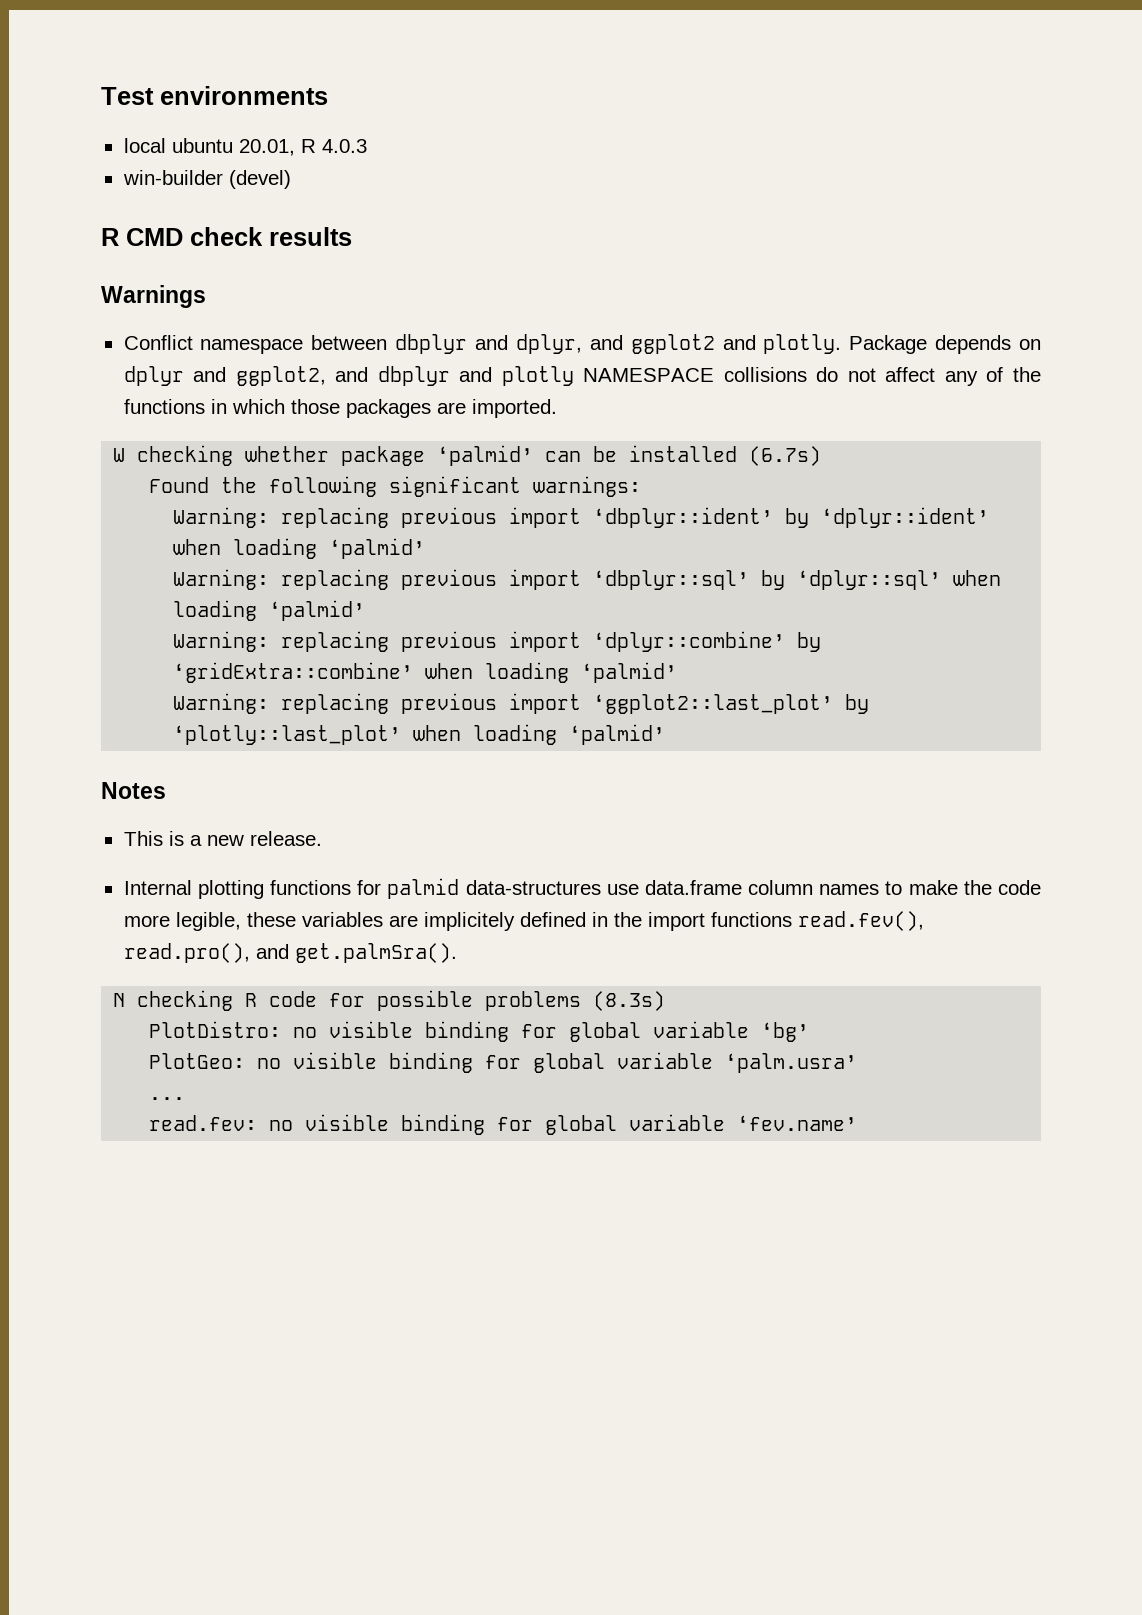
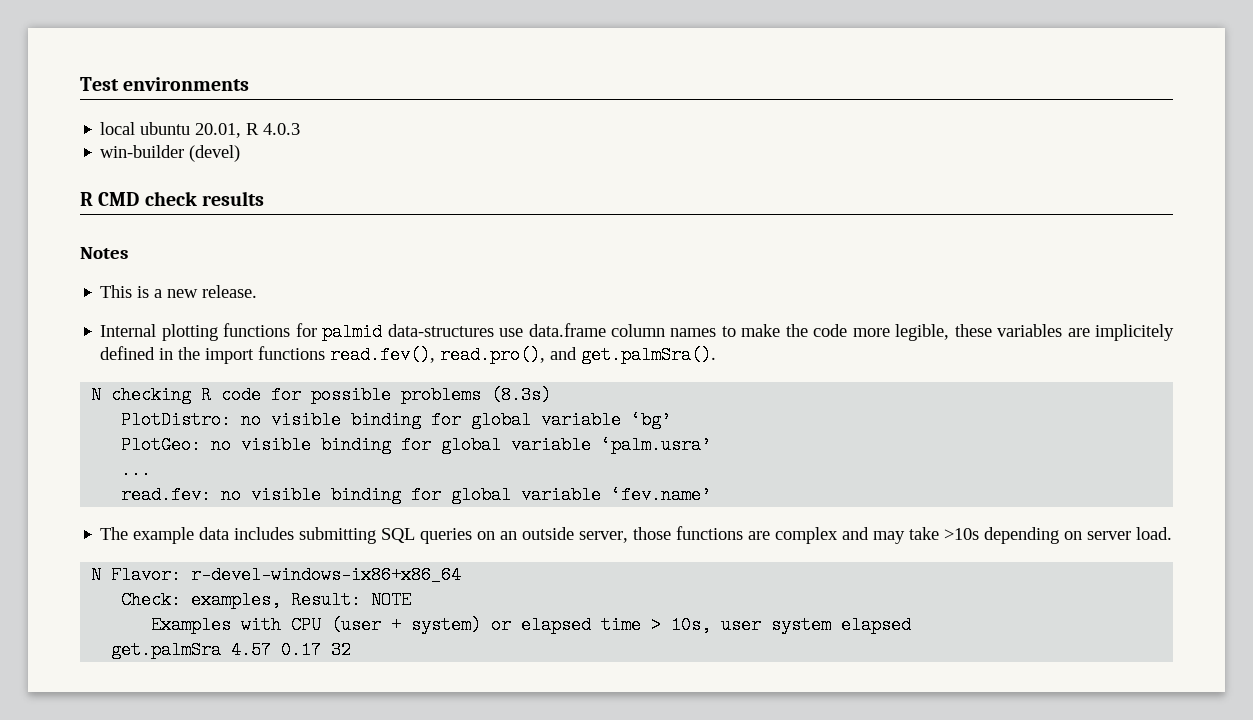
- Warnings
- Conflict namespace between dbplyr and dplyr, and ggplot2 and plotly. Package depends on dplyr and ggplot2, and dbplyr and plotly NAMESPACE collisions do not affect any of the functions in which those packages are imported.
- W checking whether package ‘palmid’ can be installed (6.7s)
- Found the following significant warnings:
- Warning: replacing previous import ‘dbplyr::ident’ by ‘dplyr::ident’ when loading ‘palmid’
- Warning: replacing previous import ‘dbplyr::sql’ by ‘dplyr::sql’ when loading ‘palmid’
- Warning: replacing previous import ‘dplyr::combine’ by ‘gridExtra::combine’ when loading ‘palmid’
- Warning: replacing previous import ‘ggplot2::last_plot’ by ‘plotly::last_plot’ when loading ‘palmid’
+ The example data includes submitting SQL queries on an outside server, those functions are complex and may take >10s depending on server load.
+ N Flavor: r-devel-windows-ix86+x86_64
+ Check: examples, Result: NOTE
+ Examples with CPU (user + system) or elapsed time > 10s, user system elapsed
+ get.palmSra 4.57 0.17 32

